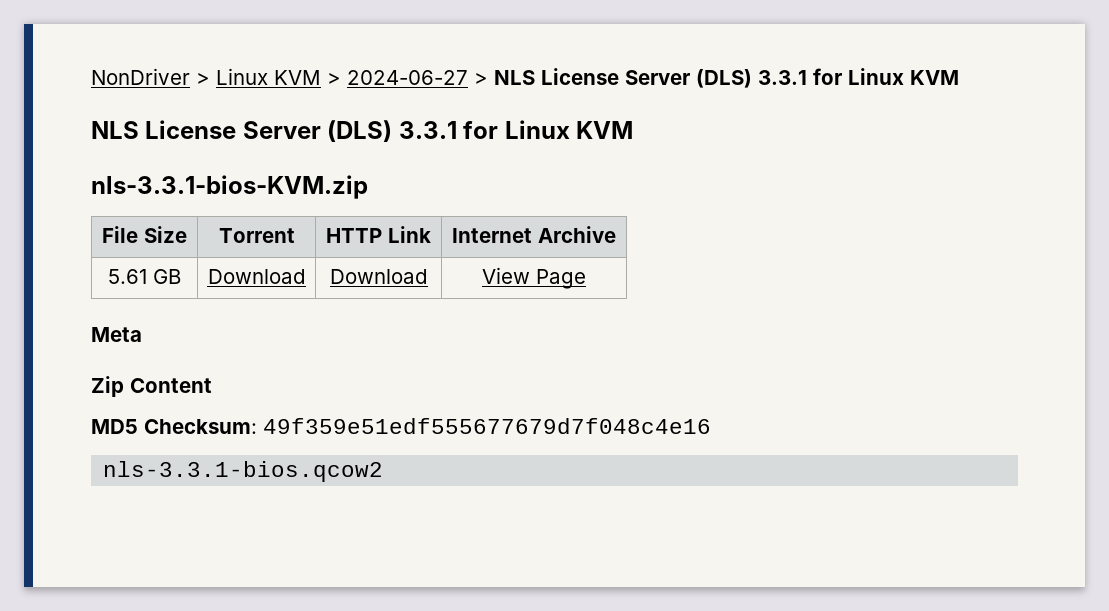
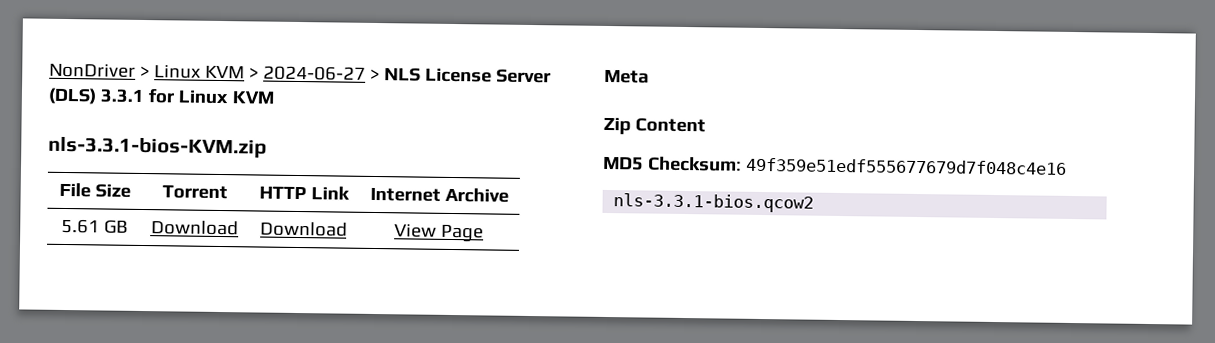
  NonDriver > Linux KVM > 2024-06-27 > NLS License Server (DLS) 3.3.1 for Linux KVM
- NLS License Server (DLS) 3.3.1 for Linux KVM

